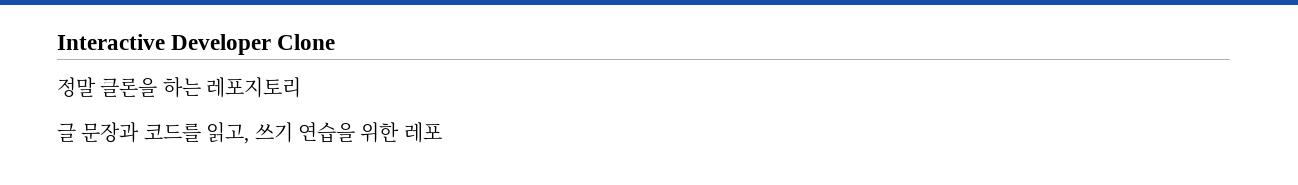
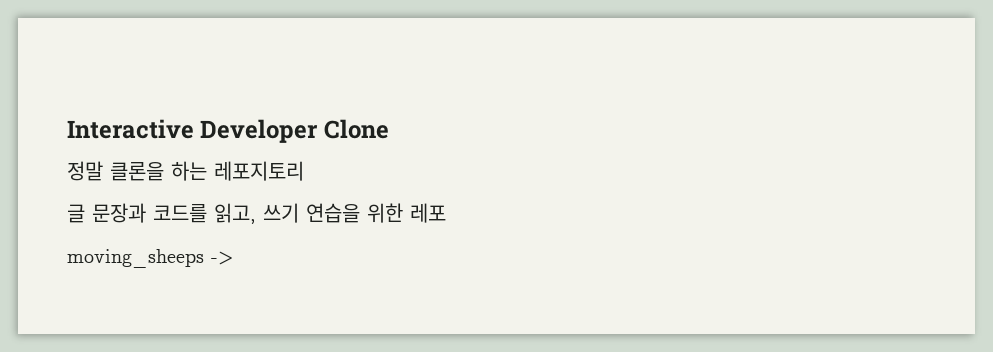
+ moving_sheeps ->

